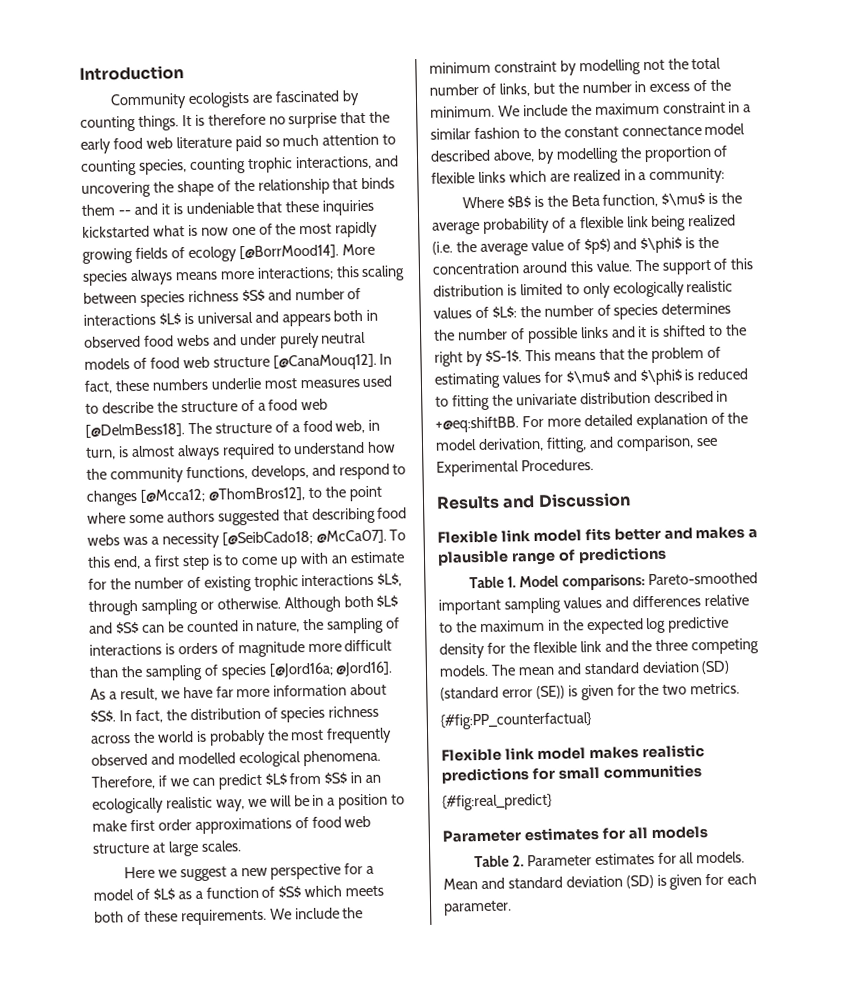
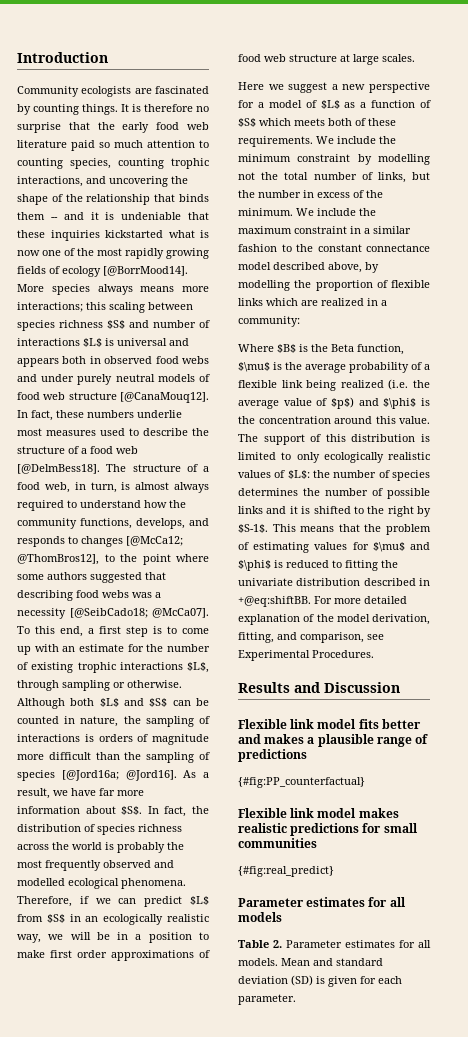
- The structure of a food web, in turn, is almost always required to understand how the community functions, develops, and respond to changes [@Mcca12; @ThomBros12], to the point where some authors suggested that describing food webs was a necessity [@SeibCado18; @McCa07].
+ The structure of a food web, in turn, is almost always required to understand how the community functions, develops, and responds to changes [@McCa12; @ThomBros12], to the point where some authors suggested that describing food webs was a necessity [@SeibCado18; @McCa07].
- Table 1. Model comparisons: Pareto-smoothed important sampling values and differences relative to the maximum in the expected log predictive density for the flexible link and the three competing models. The mean and standard deviation (SD) (standard error (SE)) is given for the two metrics.

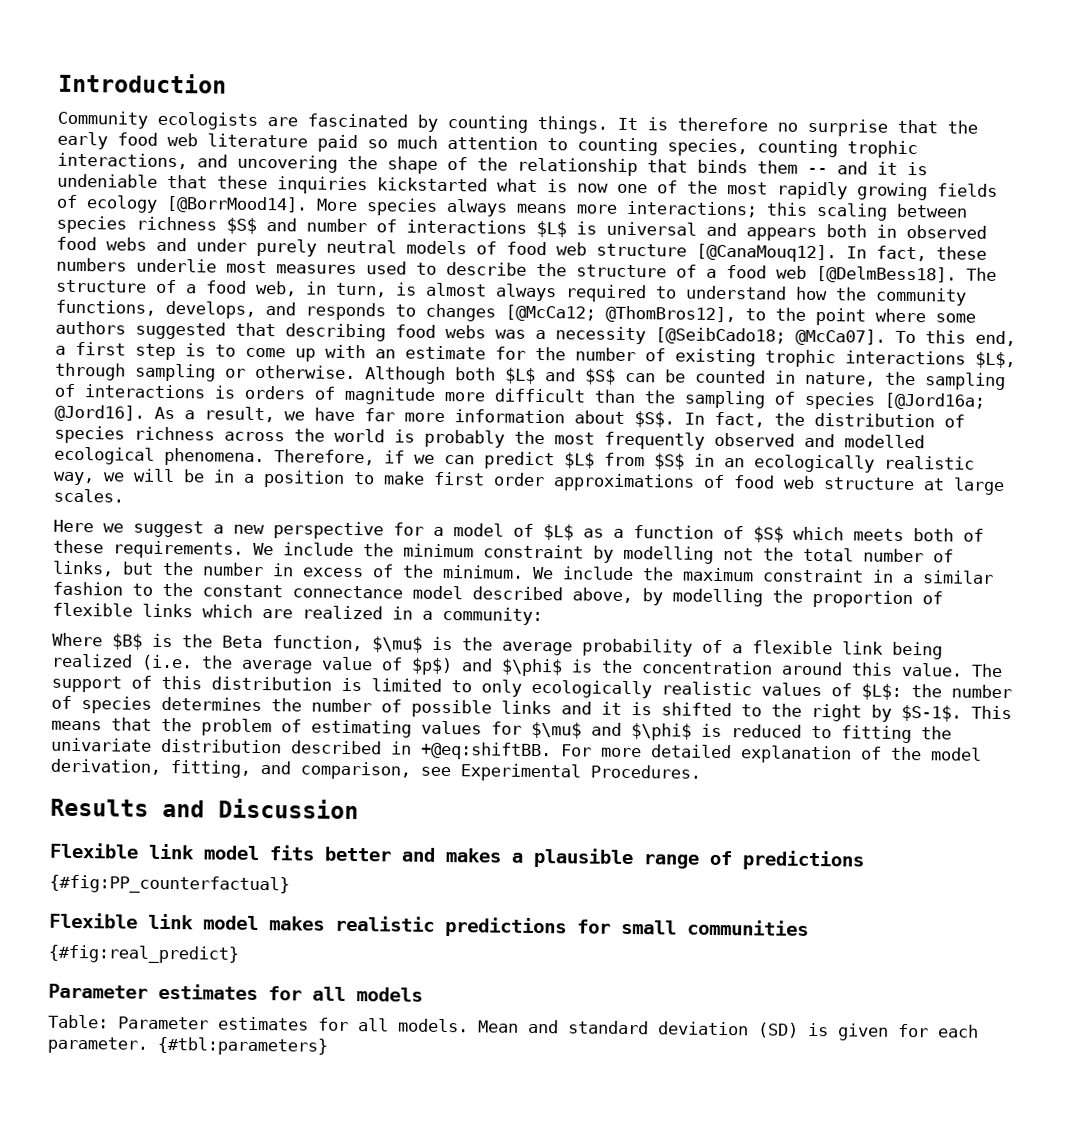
- Table 2. Parameter estimates for all models.
+ Table: Parameter estimates for all models.
+ {#tbl:parameters}

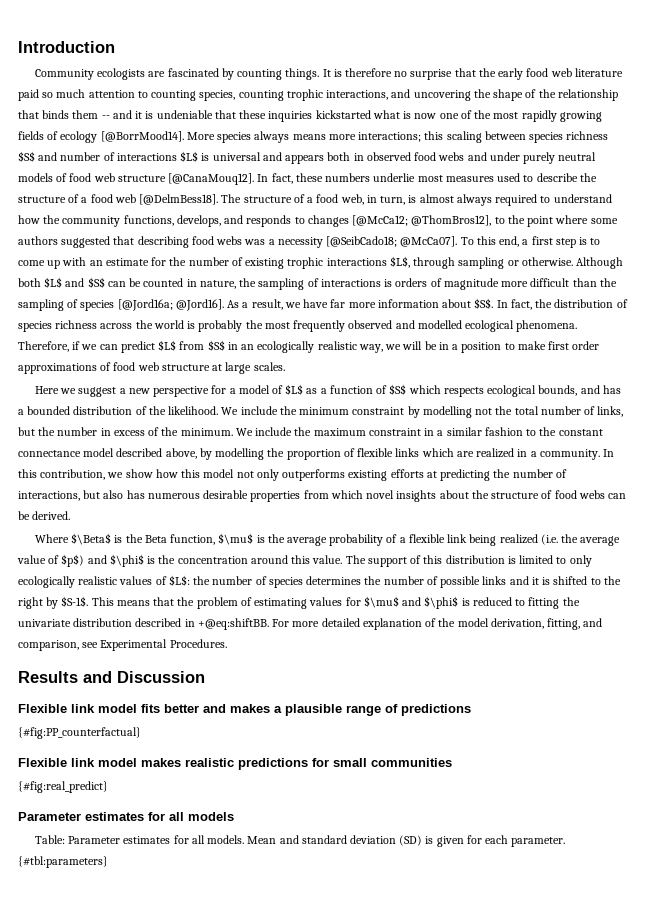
- Here we suggest a new perspective for a model of $L$ as a function of $S$ which meets both of these requirements.
+ Here we suggest a new perspective for a model of $L$ as a function of $S$ which respects ecological bounds, and has a bounded distribution of the likelihood.
- We include the maximum constraint in a similar fashion to the constant connectance model described above, by modelling the proportion of flexible links which are realized in a community:
+ We include the maximum constraint in a similar fashion to the constant connectance model described above, by modelling the proportion of flexible links which are realized in a community. In this contribution, we show how this model not only outperforms existing efforts at predicting the number of interactions, but also has numerous desirable properties from which novel insights about the structure of food webs can be derived.
- Where $B$ is the Beta function, $\mu$ is the average probability of a flexible link being realized (i.e. the average value of $p$) and $\phi$ is the concentration around this value.
+ Where $\Beta$ is the Beta function, $\mu$ is the average probability of a flexible link being realized (i.e. the average value of $p$) and $\phi$ is the concentration around this value.

